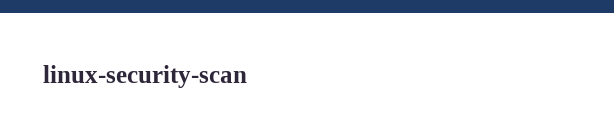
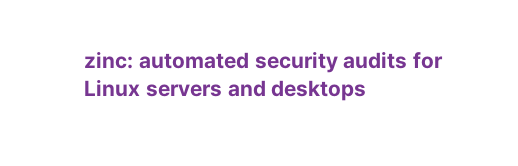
- linux-security-scan
+ zinc: automated security audits for Linux servers and desktops

